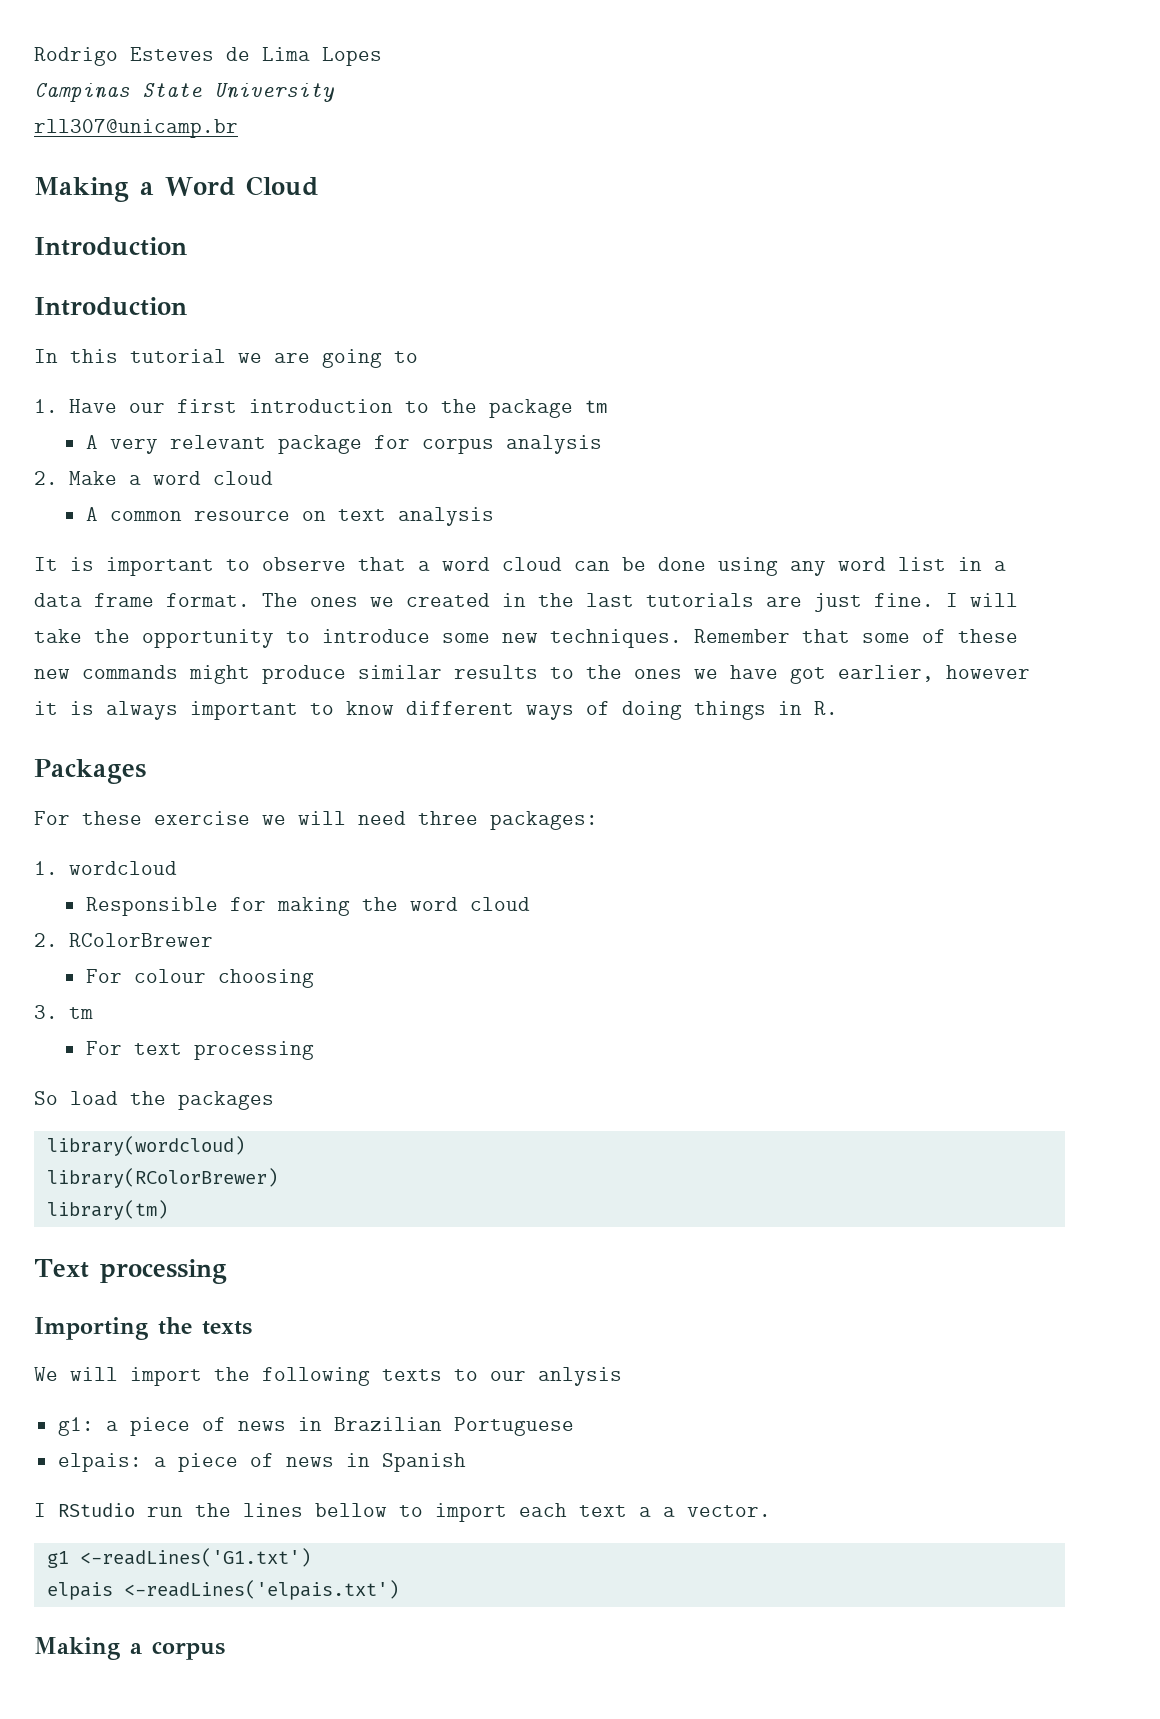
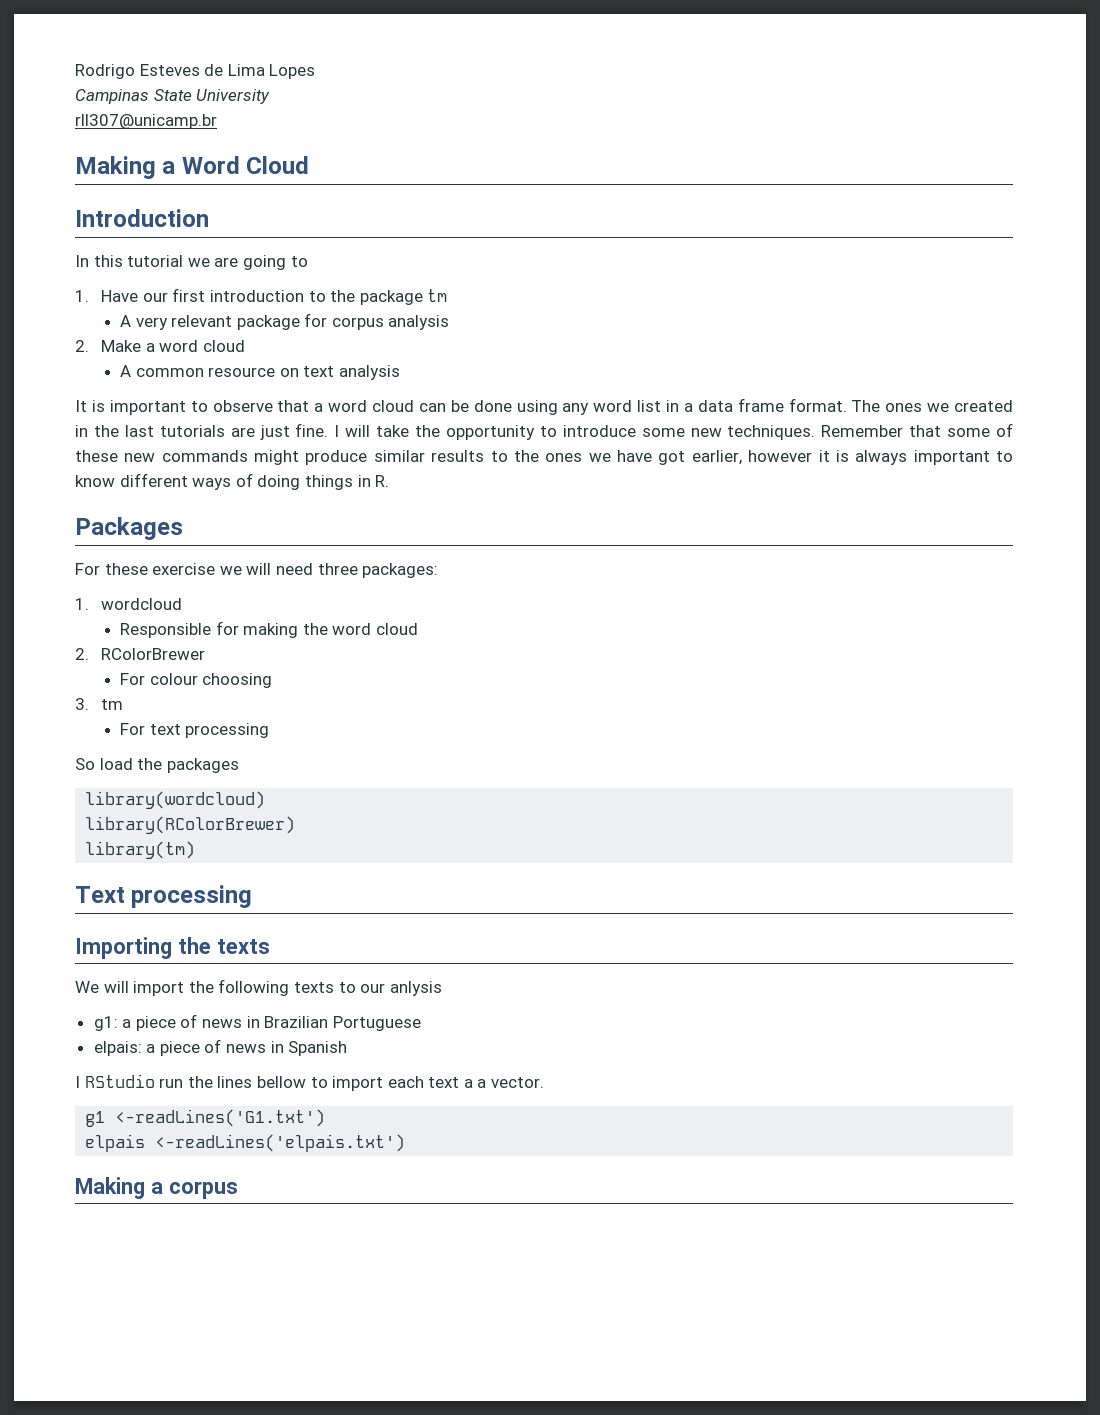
  Making a Word Cloud
- Introduction

